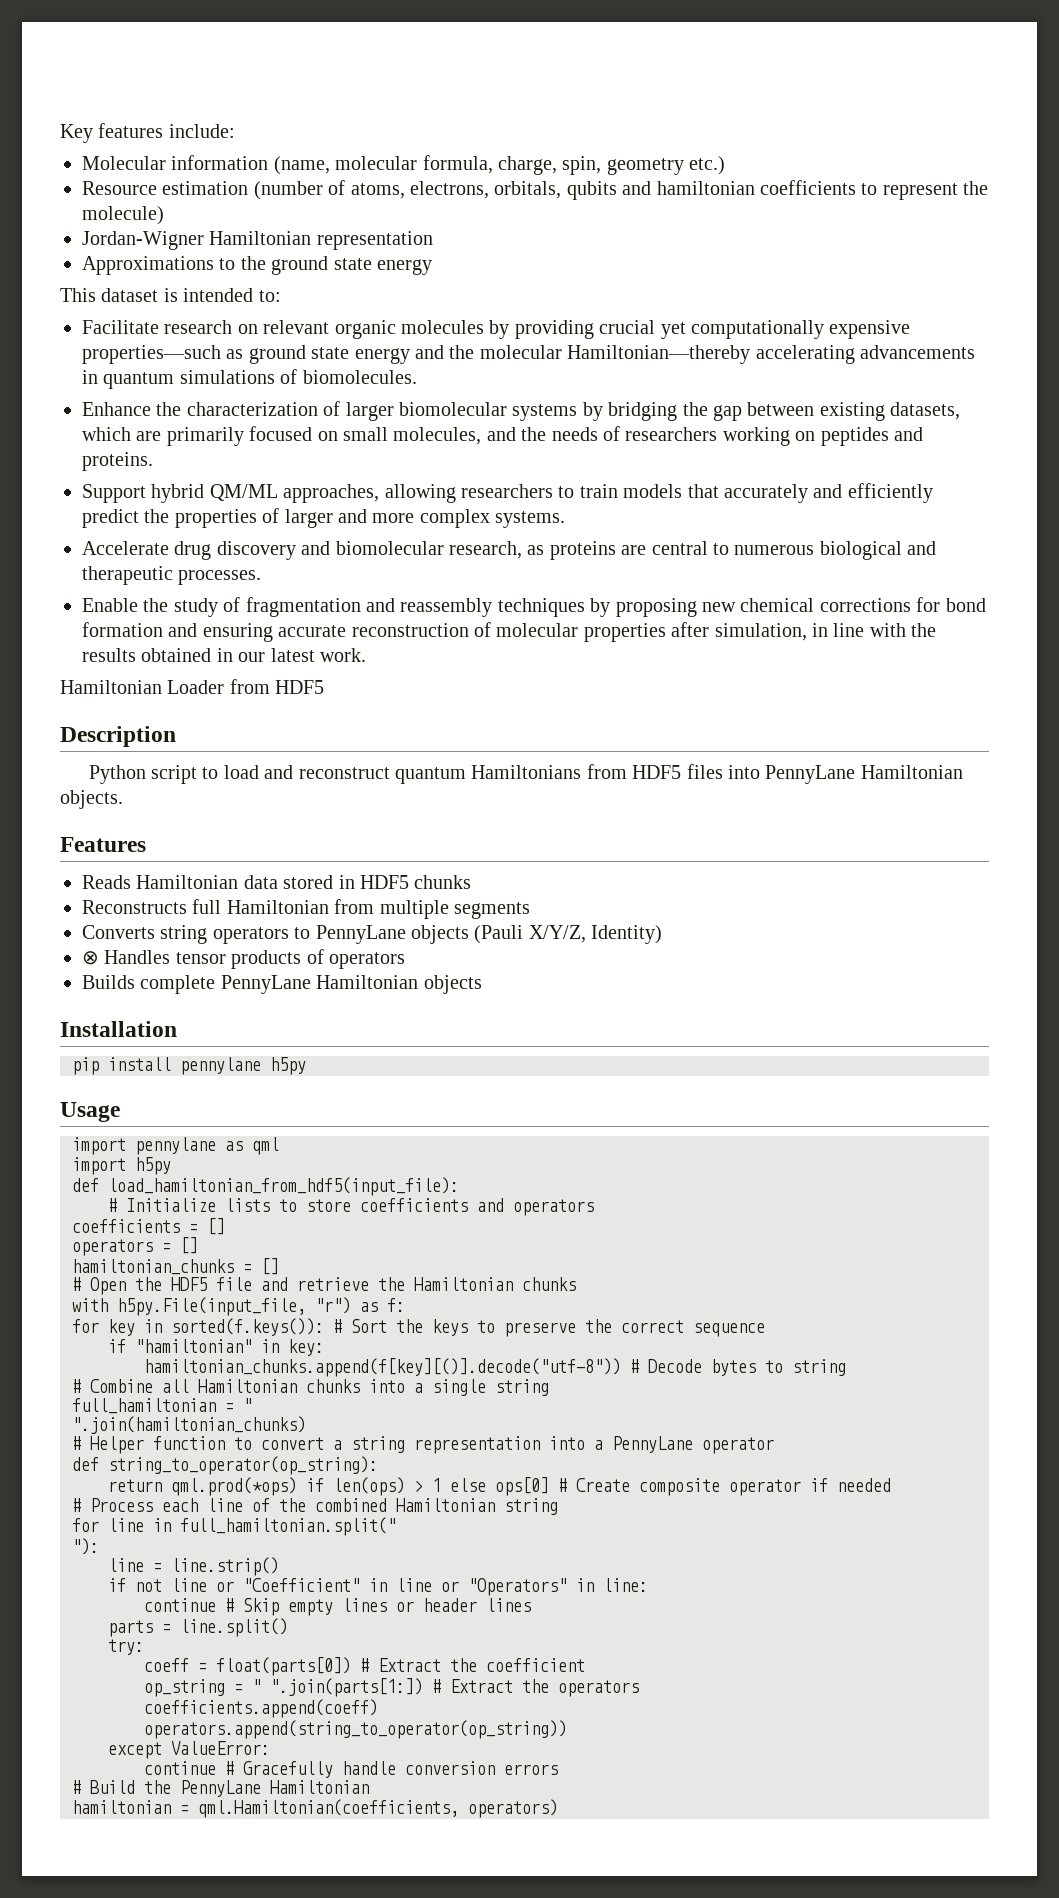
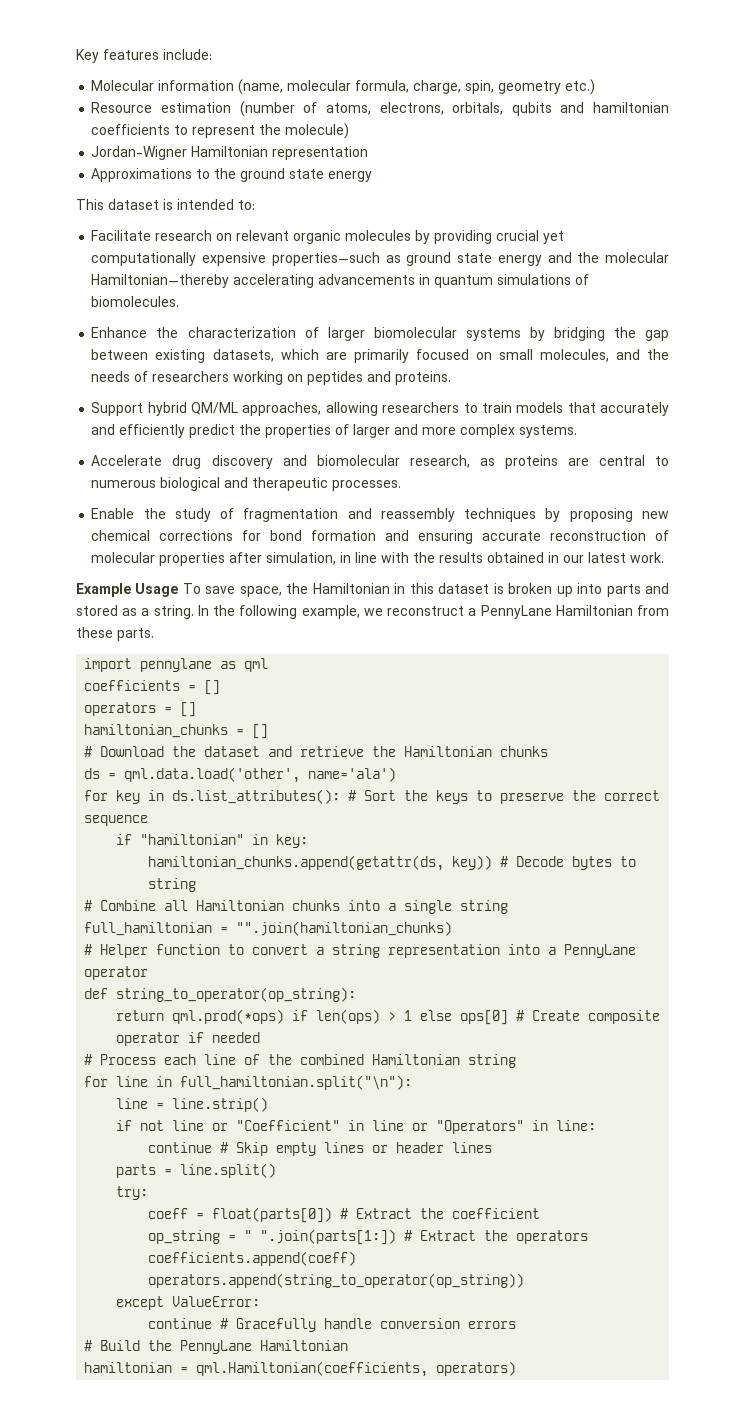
- Hamiltonian Loader from HDF5
- Description
- Python script to load and reconstruct quantum Hamiltonians from HDF5 files into PennyLane Hamiltonian objects.
- Features
- Reads Hamiltonian data stored in HDF5 chunks
- Reconstructs full Hamiltonian from multiple segments
- Converts string operators to PennyLane objects (Pauli X/Y/Z, Identity)
- ⊗ Handles tensor products of operators
- Builds complete PennyLane Hamiltonian objects
- Installation
- pip install pennylane h5py
- Usage
+ Example Usage To save space, the Hamiltonian in this dataset is broken up into parts and stored as a string. In the following example, we reconstruct a PennyLane Hamiltonian from these parts.
  import pennylane as qml
- import h5py
- def load_hamiltonian_from_hdf5(input_file):
- # Initialize lists to store coefficients and operators
- # Open the HDF5 file and retrieve the Hamiltonian chunks
+ # Download the dataset and retrieve the Hamiltonian chunks
- with h5py.File(input_file, "r") as f:
+ ds = qml.data.load('other', name='ala')
- for key in sorted(f.keys()): # Sort the keys to preserve the correct sequence
+ for key in ds.list_attributes(): # Sort the keys to preserve the correct sequence
- hamiltonian_chunks.append(f[key][()].decode("utf-8")) # Decode bytes to string
+ hamiltonian_chunks.append(getattr(ds, key)) # Decode bytes to string
- full_hamiltonian = "
- ".join(hamiltonian_chunks)
+ full_hamiltonian = "".join(hamiltonian_chunks)
- for line in full_hamiltonian.split("
- "):
+ for line in full_hamiltonian.split("\n"):

